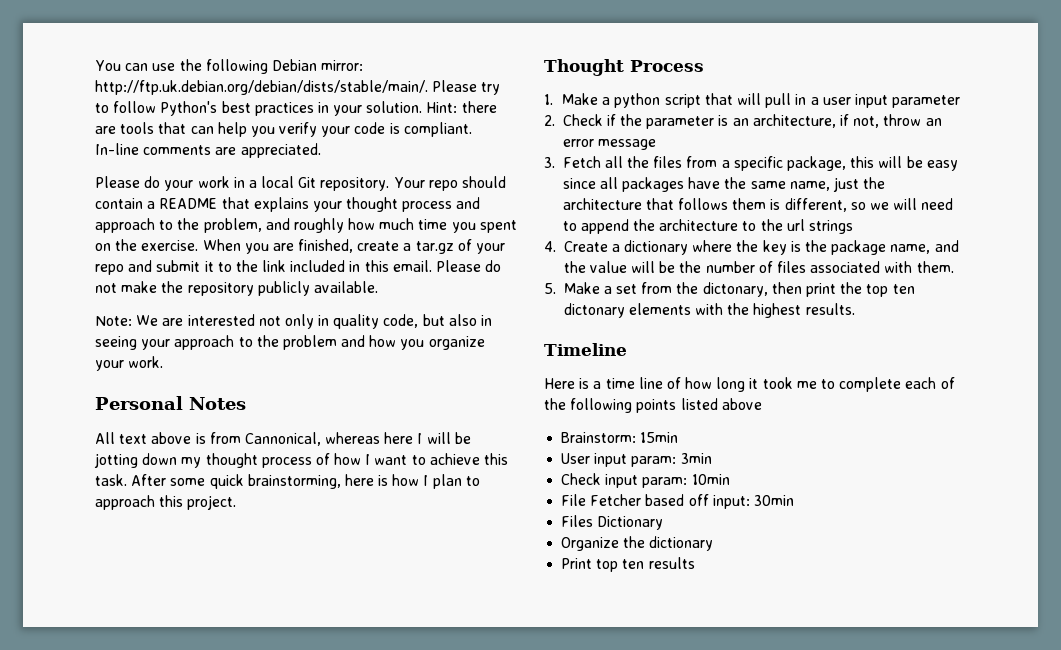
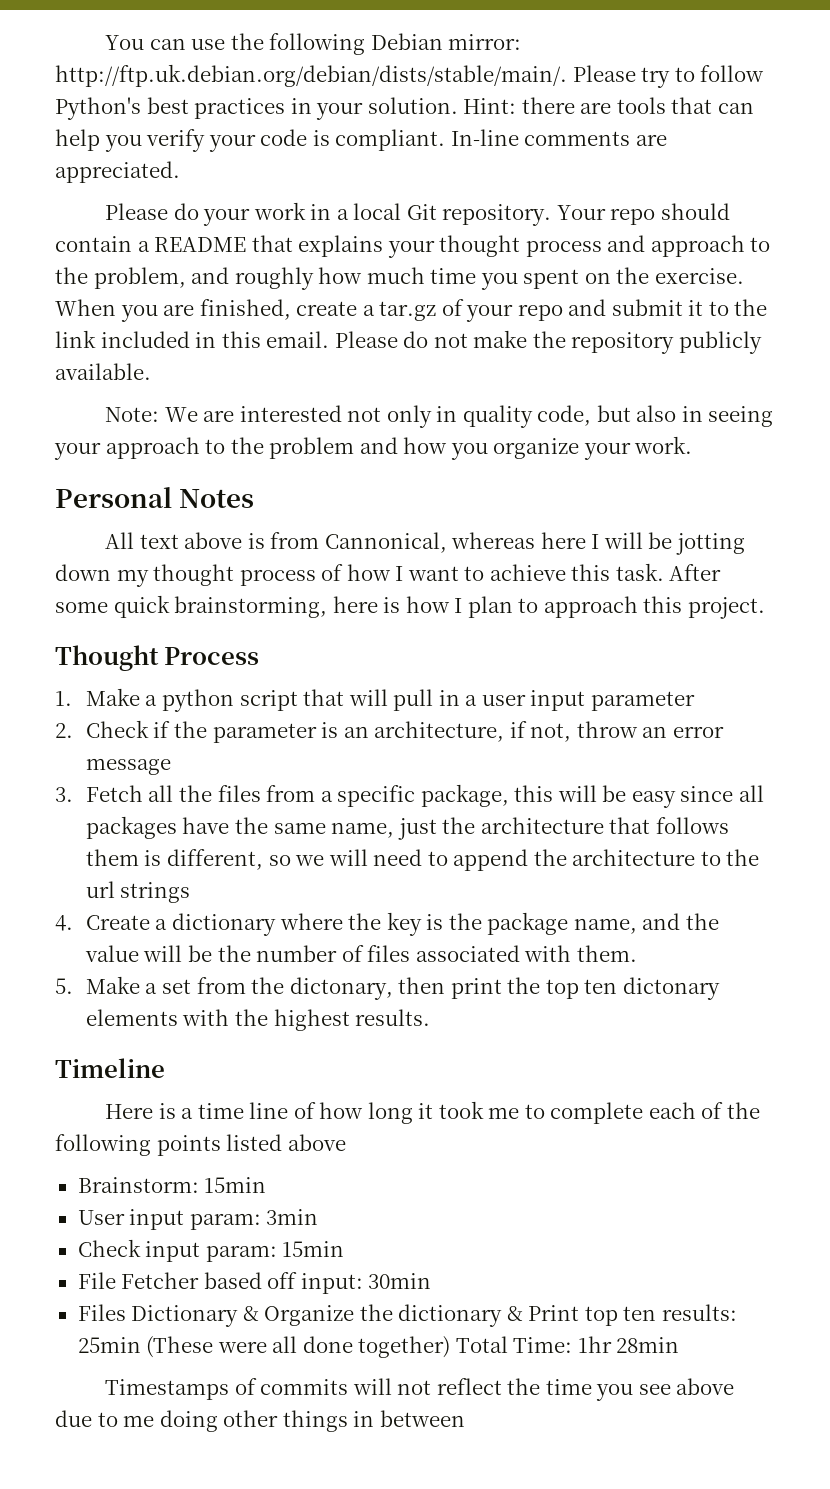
- Check input param: 10min
+ Check input param: 15min
- Files Dictionary
- Organize the dictionary
- Print top ten results
+ Files Dictionary & Organize the dictionary & Print top ten results: 25min (These were all done together) Total Time: 1hr 28min
+ Timestamps of commits will not reflect the time you see above due to me doing other things in between

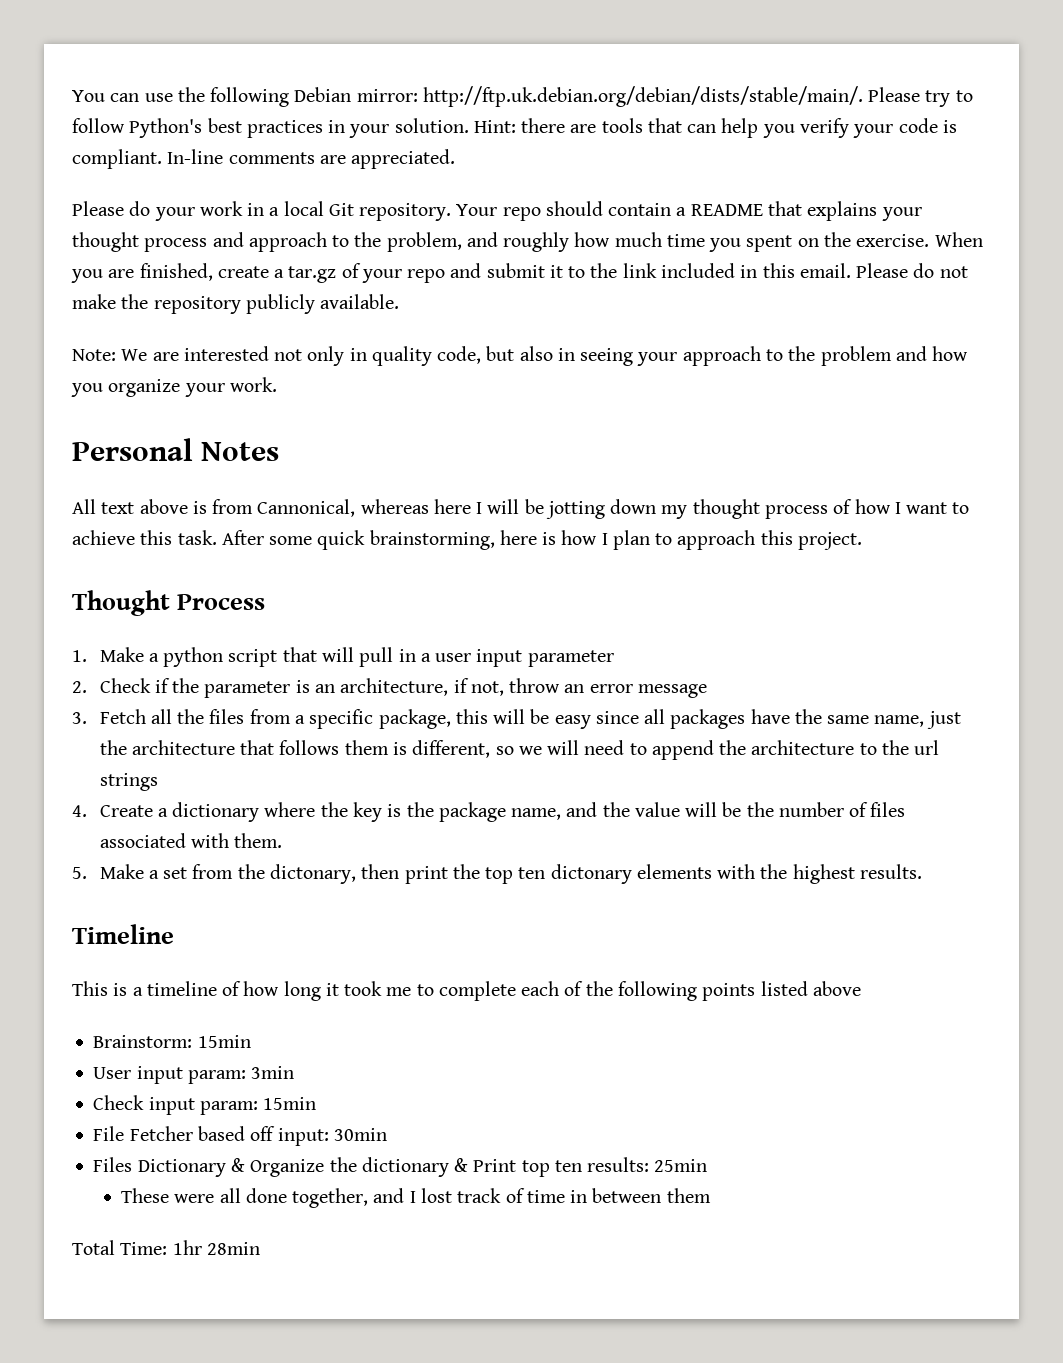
- Here is a time line of how long it took me to complete each of the following points listed above
+ This is a timeline of how long it took me to complete each of the following points listed above
- Files Dictionary & Organize the dictionary & Print top ten results: 25min (These were all done together) Total Time: 1hr 28min
- Timestamps of commits will not reflect the time you see above due to me doing other things in between
+ Files Dictionary & Organize the dictionary & Print top ten results: 25min
+ These were all done together, and I lost track of time in between them
+ Total Time: 1hr 28min

